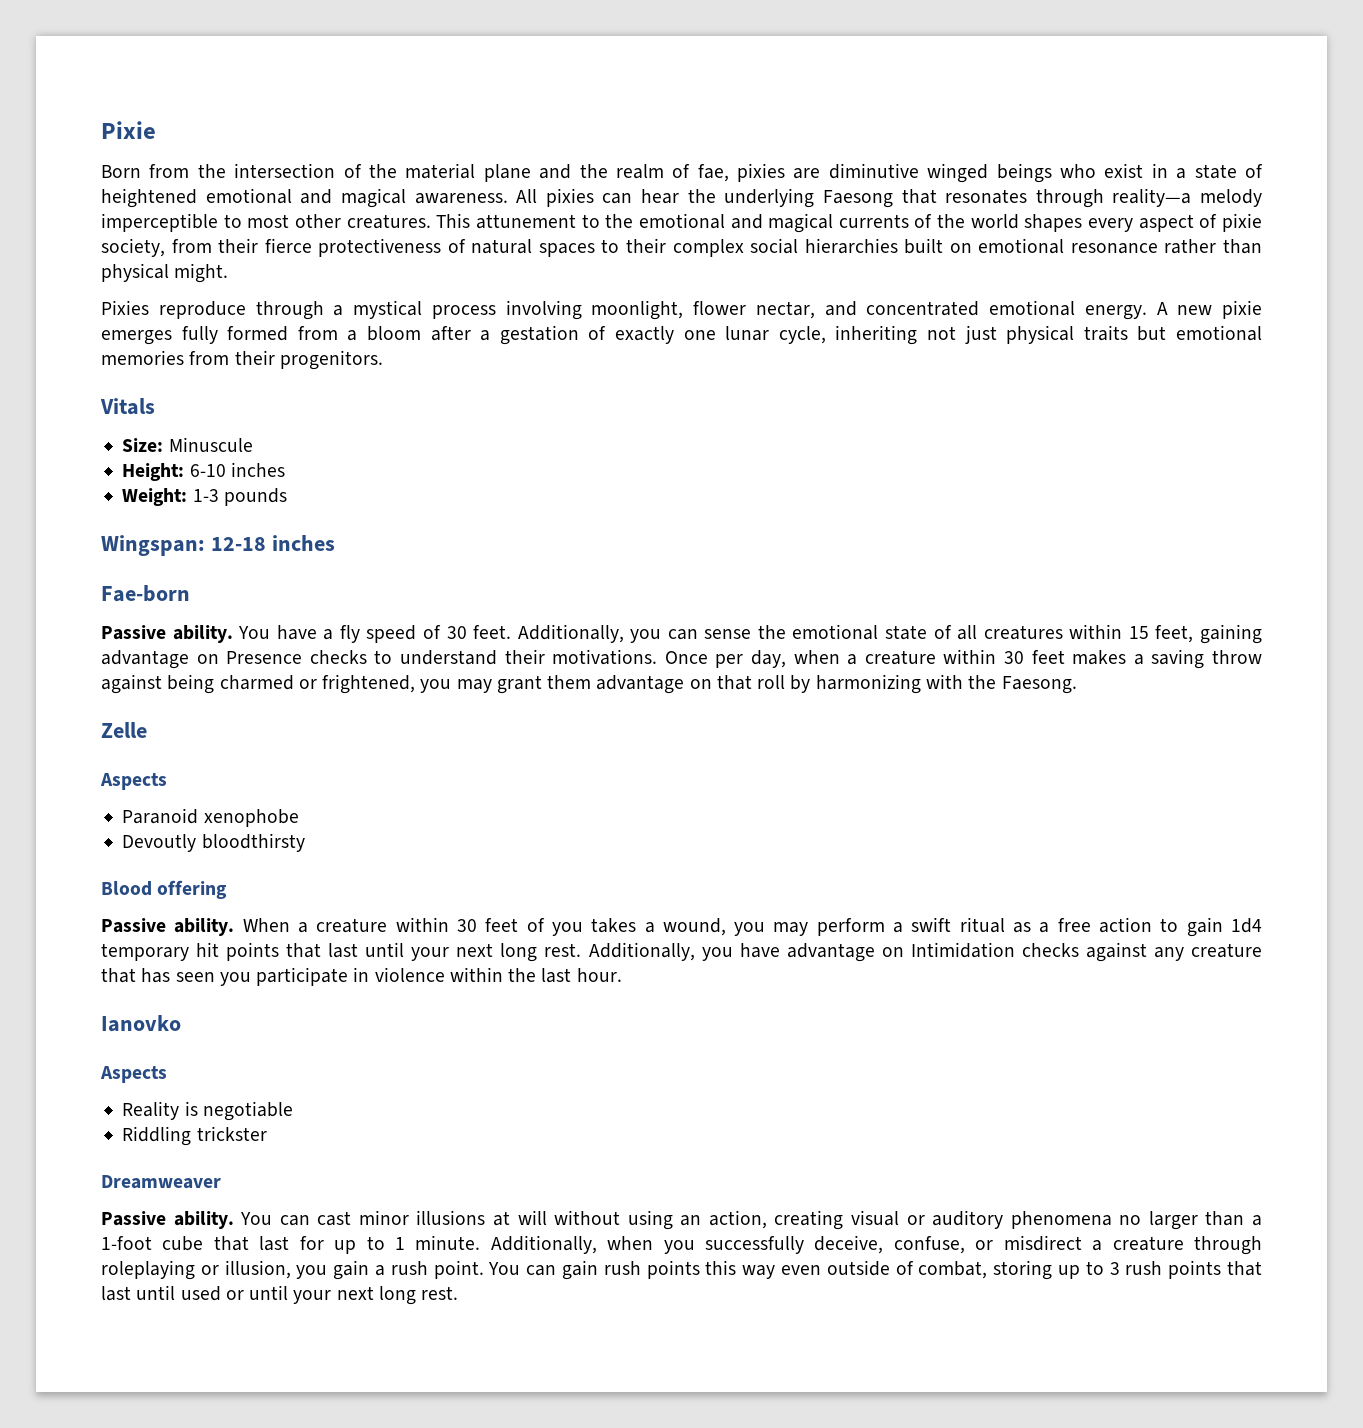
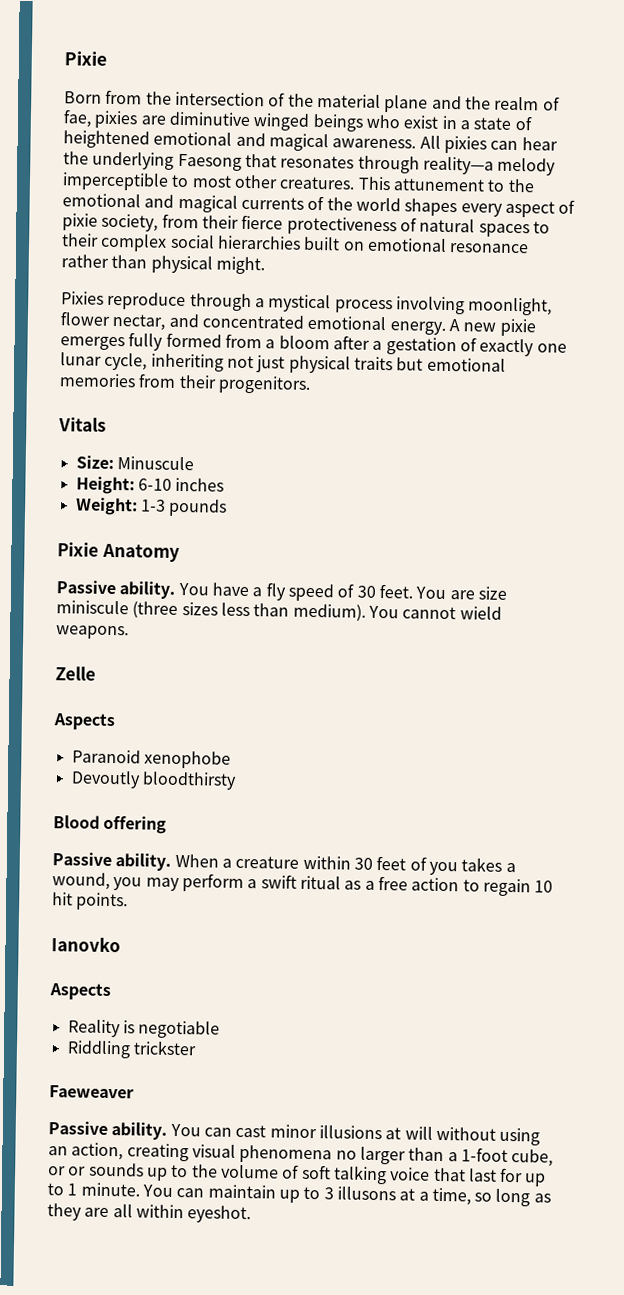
- Wingspan: 12-18 inches
- Fae-born
+ Pixie Anatomy
- Additionally, you can sense the emotional state of all creatures within 15 feet, gaining advantage on Presence checks to understand their motivations. Once per day, when a creature within 30 feet makes a saving throw against being charmed or frightened, you may grant them advantage on that roll by harmonizing with the Faesong.
+ You are size miniscule (three sizes less than medium). You cannot wield weapons.
- When a creature within 30 feet of you takes a wound, you may perform a swift ritual as a free action to gain 1d4 temporary hit points that last until your next long rest. Additionally, you have advantage on Intimidation checks against any creature that has seen you participate in violence within the last hour.
+ When a creature within 30 feet of you takes a wound, you may perform a swift ritual as a free action to regain 10 hit points.
- Dreamweaver
+ Faeweaver
- You can cast minor illusions at will without using an action, creating visual or auditory phenomena no larger than a 1-foot cube that last for up to 1 minute.
+ You can cast minor illusions at will without using an action, creating visual phenomena no larger than a 1-foot cube, or or sounds up to the volume of soft talking voice that last for up to 1 minute.
- Additionally, when you successfully deceive, confuse, or misdirect a creature through roleplaying or illusion, you gain a rush point. You can gain rush points this way even outside of combat, storing up to 3 rush points that last until used or until your next long rest.
+ You can maintain up to 3 illusons at a time, so long as they are all within eyeshot.

